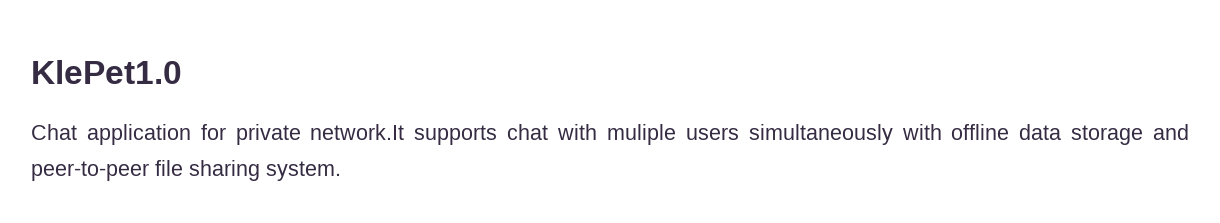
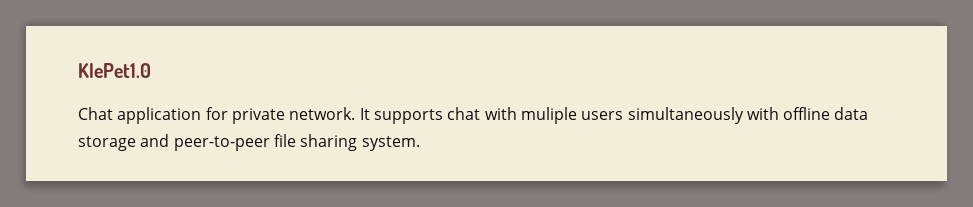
- Chat application for private network.It supports chat with muliple users simultaneously with offline data storage and peer-to-peer file sharing system.
+ Chat application for private network. It supports chat with muliple users simultaneously with offline data storage and peer-to-peer file sharing system.

